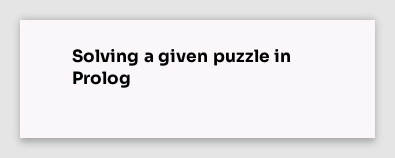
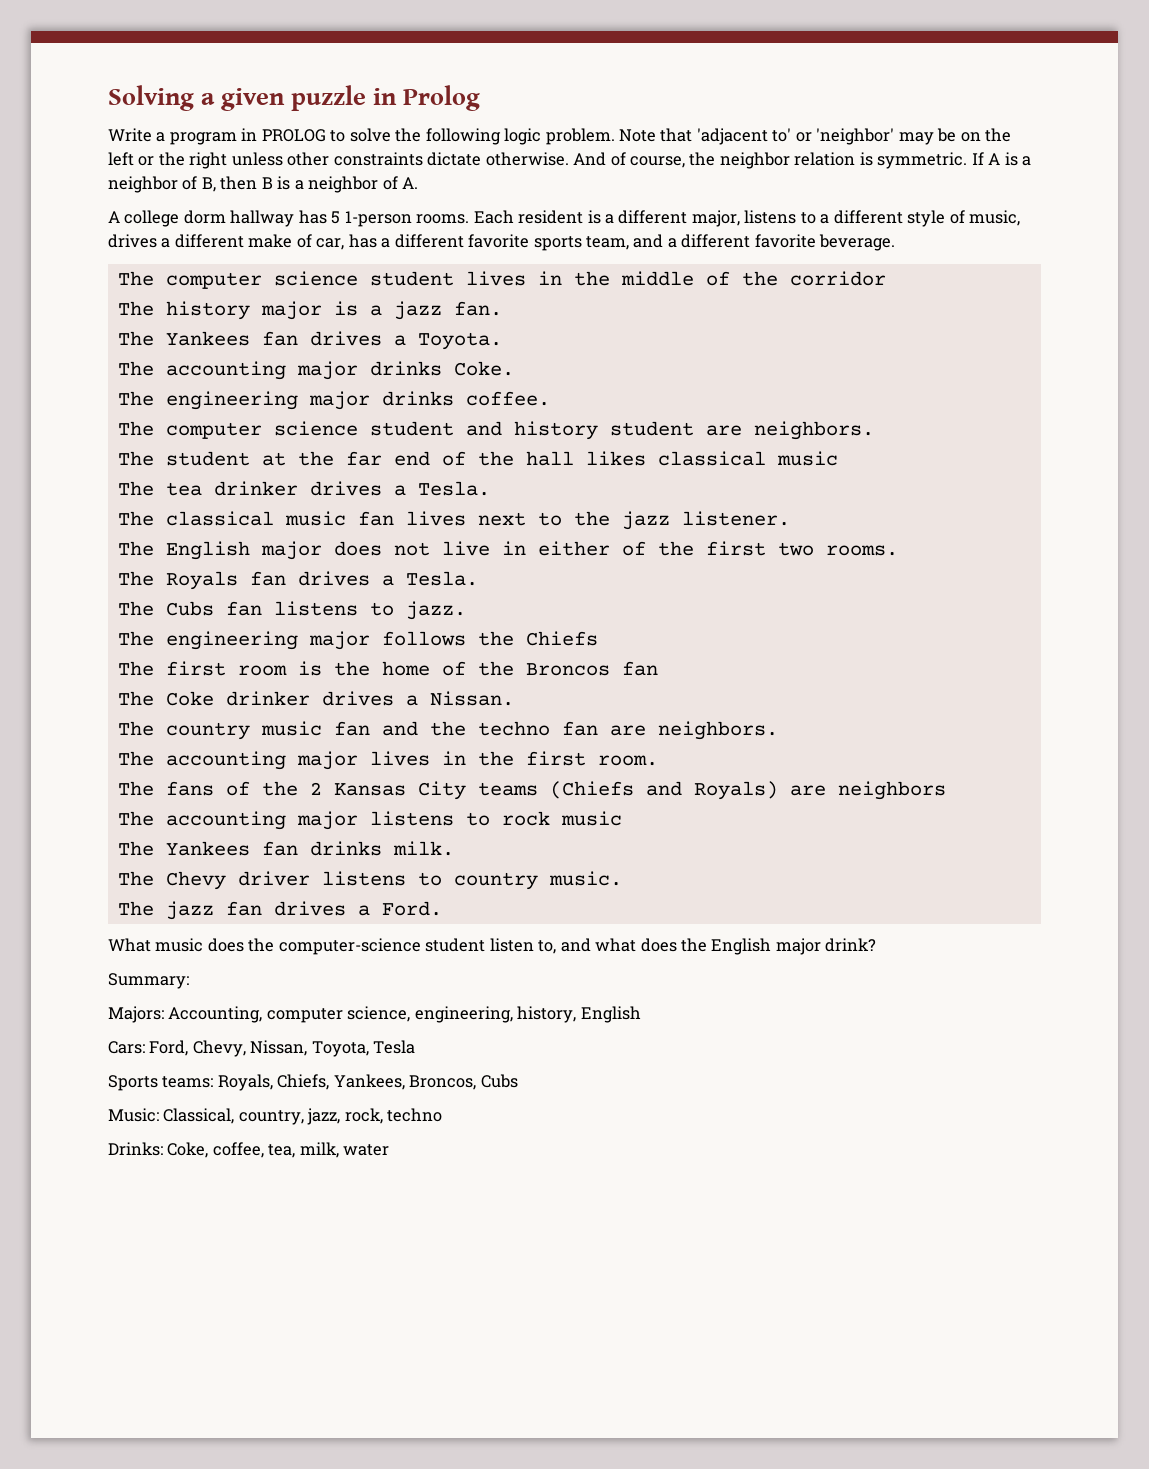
+ Write a program in PROLOG to solve the following logic problem. Note that 'adjacent to' or 'neighbor' may be on the left or the right unless other constraints dictate otherwise. And of course, the neighbor relation is symmetric. If A is a neighbor of B, then B is a neighbor of A.
+ A college dorm hallway has 5 1-person rooms. Each resident is a different major, listens to a different style of music, drives a different make of car, has a different favorite sports team, and a different favorite beverage.
+ The computer science student lives in the middle of the corridor
+ The history major is a jazz fan.
+ The Yankees fan drives a Toyota.
+ The accounting major drinks Coke.
+ The engineering major drinks coffee.
+ The computer science student and history student are neighbors.
+ The student at the far end of the hall likes classical music
+ The tea drinker drives a Tesla.
+ The classical music fan lives next to the jazz listener.
+ The English major does not live in either of the first two rooms.
+ The Royals fan drives a Tesla.
+ The Cubs fan listens to jazz.
+ The engineering major follows the Chiefs
+ The first room is the home of the Broncos fan
+ The Coke drinker drives a Nissan.
+ The country music fan and the techno fan are neighbors.
+ The accounting major lives in the first room.
+ The fans of the 2 Kansas City teams (Chiefs and Royals) are neighbors
+ The accounting major listens to rock music
+ The Yankees fan drinks milk.
+ The Chevy driver listens to country music.
+ The jazz fan drives a Ford.
+ What music does the computer-science student listen to, and what does the English major drink?
+ Summary:
+ Majors: Accounting, computer science, engineering, history, English
+ Cars: Ford, Chevy, Nissan, Toyota, Tesla
+ Sports teams: Royals, Chiefs, Yankees, Broncos, Cubs
+ Music: Classical, country, jazz, rock, techno
+ Drinks: Coke, coffee, tea, milk, water

